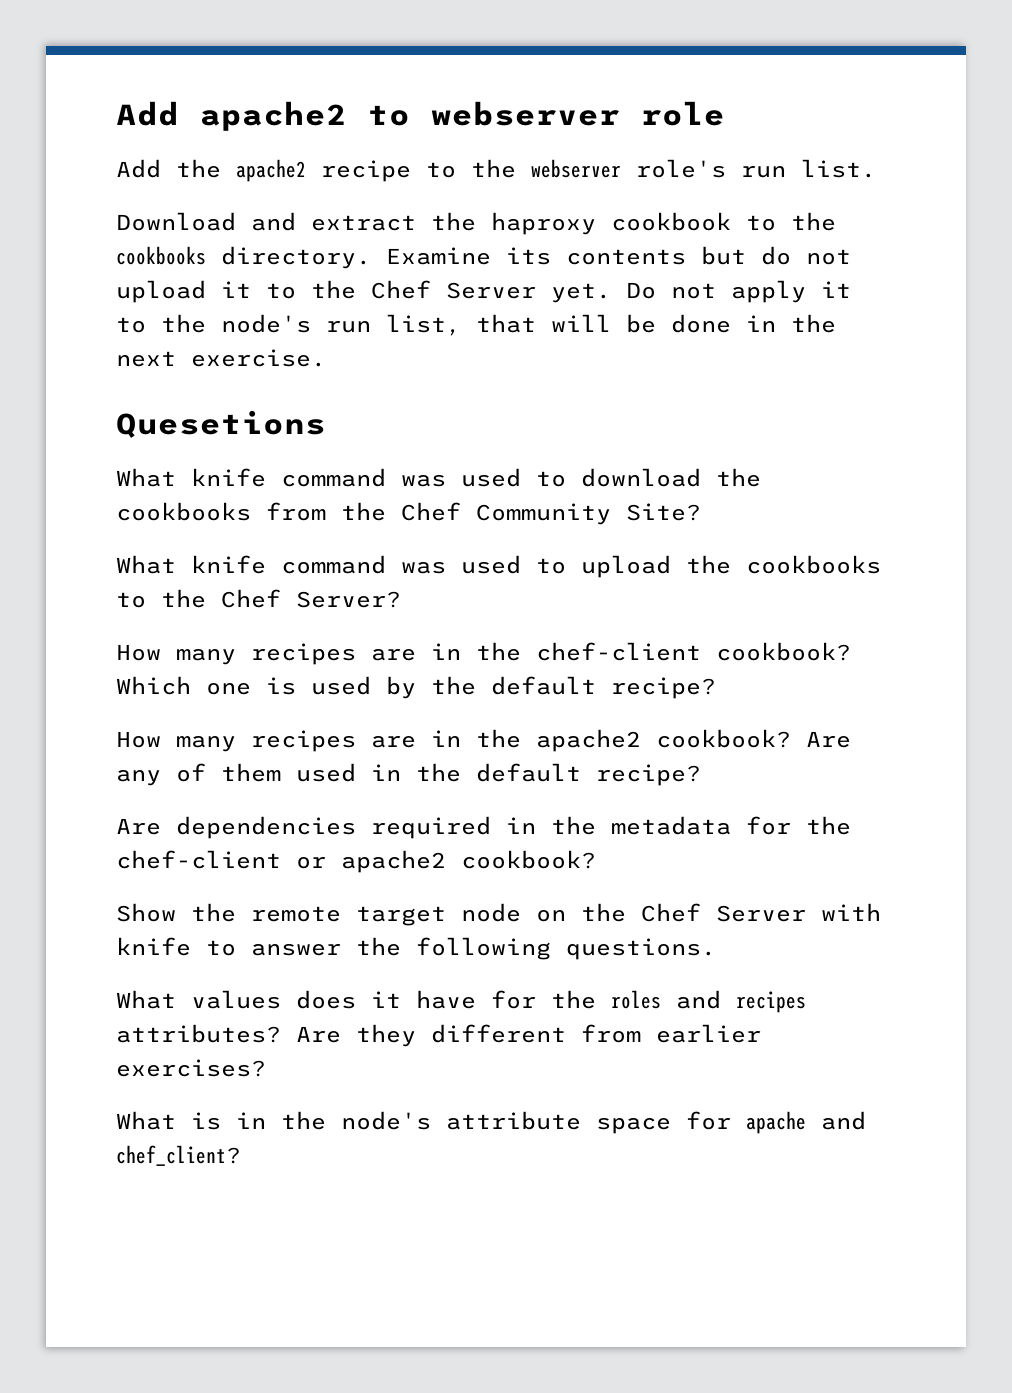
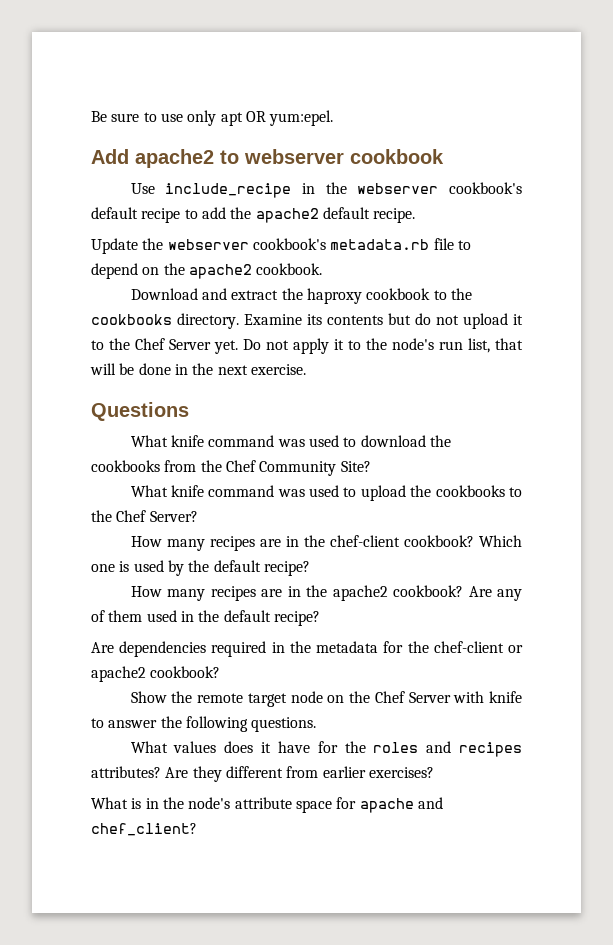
- Add apache2 to webserver role
- Add the apache2 recipe to the webserver role's run list.
+ Be sure to use only apt OR yum:epel.
+ Add apache2 to webserver cookbook
+ Use include_recipe in the webserver cookbook's default recipe to add the apache2 default recipe.
+ Update the webserver cookbook's metadata.rb file to depend on the apache2 cookbook.
- Quesetions
+ Questions

